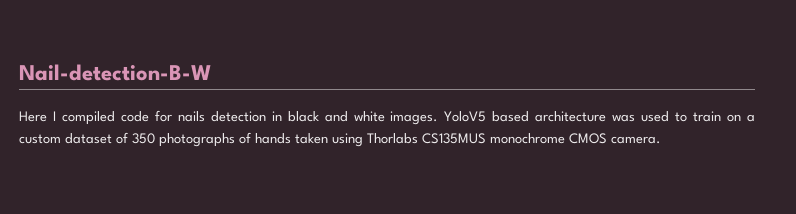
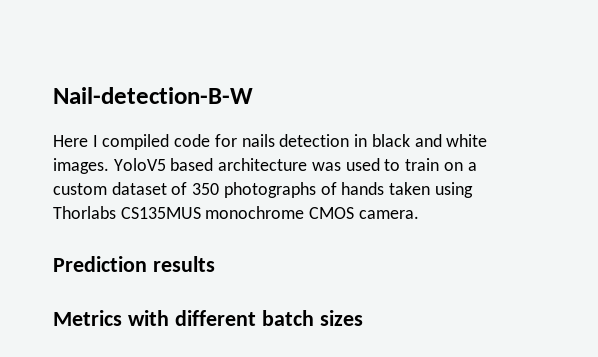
+ Prediction results
+ Metrics with different batch sizes

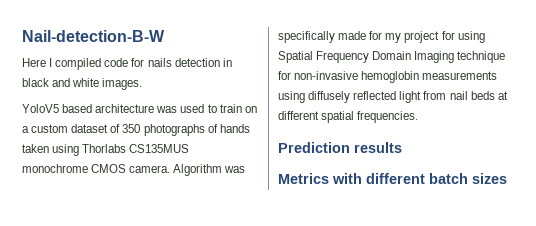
- Here I compiled code for nails detection in black and white images. YoloV5 based architecture was used to train on a custom dataset of 350 photographs of hands taken using Thorlabs CS135MUS monochrome CMOS camera.
+ Here I compiled code for nails detection in black and white images.
+ YoloV5 based architecture was used to train on a custom dataset of 350 photographs of hands taken using Thorlabs CS135MUS monochrome CMOS camera. Algorithm was specifically made for my project for using Spatial Frequency Domain Imaging technique for non-invasive hemoglobin measurements using diffusely reflected light from nail beds at different spatial frequencies.

